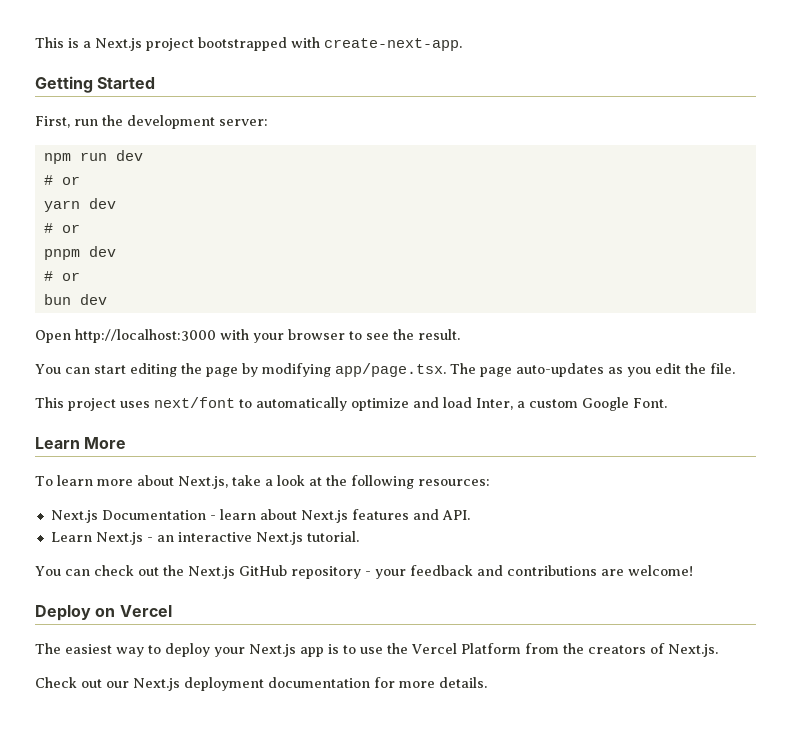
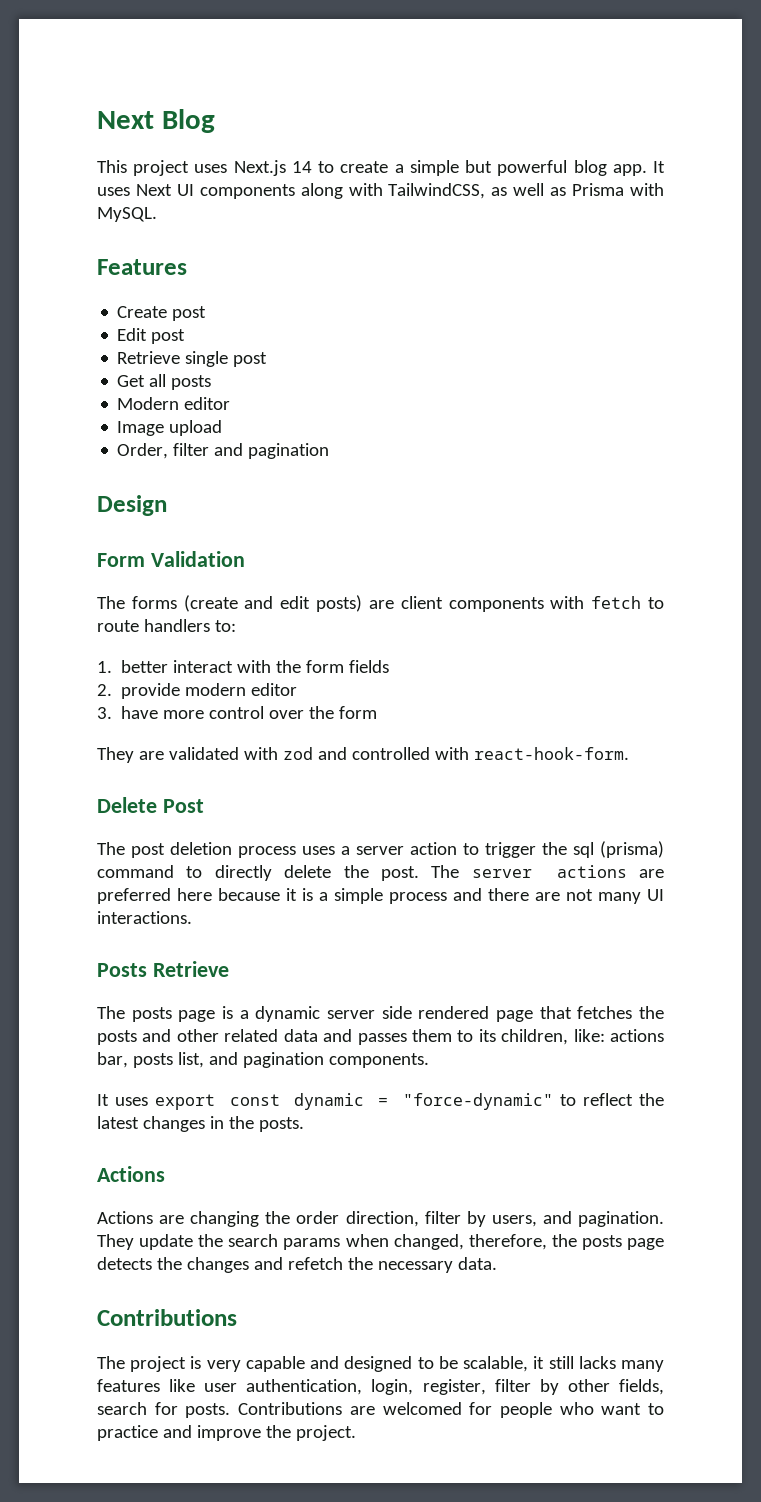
- This is a Next.js project bootstrapped with create-next-app.
- Getting Started
- First, run the development server:
- npm run dev
- # or
- yarn dev
- # or
- pnpm dev
- # or
- bun dev
- Open http://localhost:3000 with your browser to see the result.
- You can start editing the page by modifying app/page.tsx. The page auto-updates as you edit the file.
- This project uses next/font to automatically optimize and load Inter, a custom Google Font.
- Learn More
- To learn more about Next.js, take a look at the following resources:
- Next.js Documentation - learn about Next.js features and API.
- Learn Next.js - an interactive Next.js tutorial.
- You can check out the Next.js GitHub repository - your feedback and contributions are welcome!
- Deploy on Vercel
- The easiest way to deploy your Next.js app is to use the Vercel Platform from the creators of Next.js.
- Check out our Next.js deployment documentation for more details.
+ Next Blog
+ This project uses Next.js 14 to create a simple but powerful blog app. It uses Next UI components along with TailwindCSS, as well as Prisma with MySQL.
+ Features
+ Create post
+ Edit post
+ Retrieve single post
+ Get all posts
+ Modern editor
+ Image upload
+ Order, filter and pagination
+ Design
+ Form Validation
+ The forms (create and edit posts) are client components with fetch to route handlers to:
+ 1. better interact with the form fields
+ 2. provide modern editor
+ 3. have more control over the form
+ They are validated with zod and controlled with react-hook-form.
+ Delete Post
+ The post deletion process uses a server action to trigger the sql (prisma) command to directly delete the post. The server actions are preferred here because it is a simple process and there are not many UI interactions.
+ Posts Retrieve
+ The posts page is a dynamic server side rendered page that fetches the posts and other related data and passes them to its children, like: actions bar, posts list, and pagination components.
+ It uses export const dynamic = "force-dynamic" to reflect the latest changes in the posts.
+ Actions
+ Actions are changing the order direction, filter by users, and pagination. They update the search params when changed, therefore, the posts page detects the changes and refetch the necessary data.
+ Contributions
+ The project is very capable and designed to be scalable, it still lacks many features like user authentication, login, register, filter by other fields, search for posts. Contributions are welcomed for people who want to practice and improve the project.

